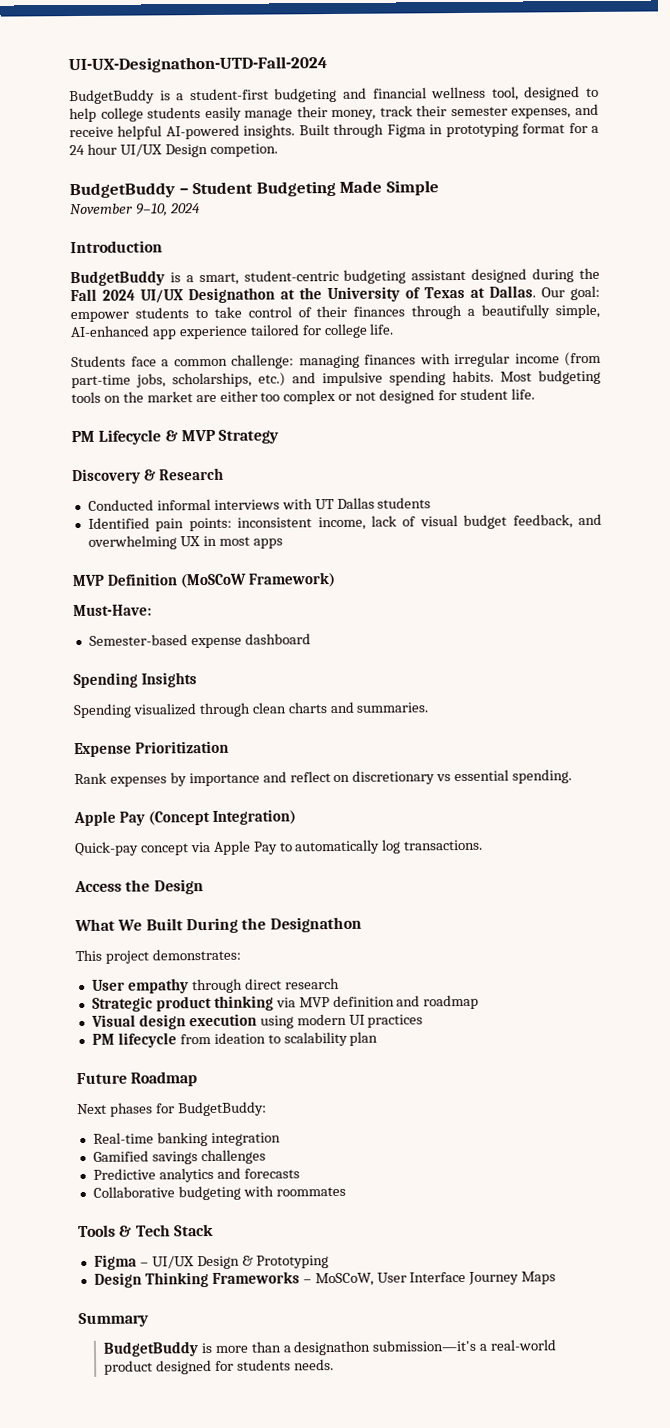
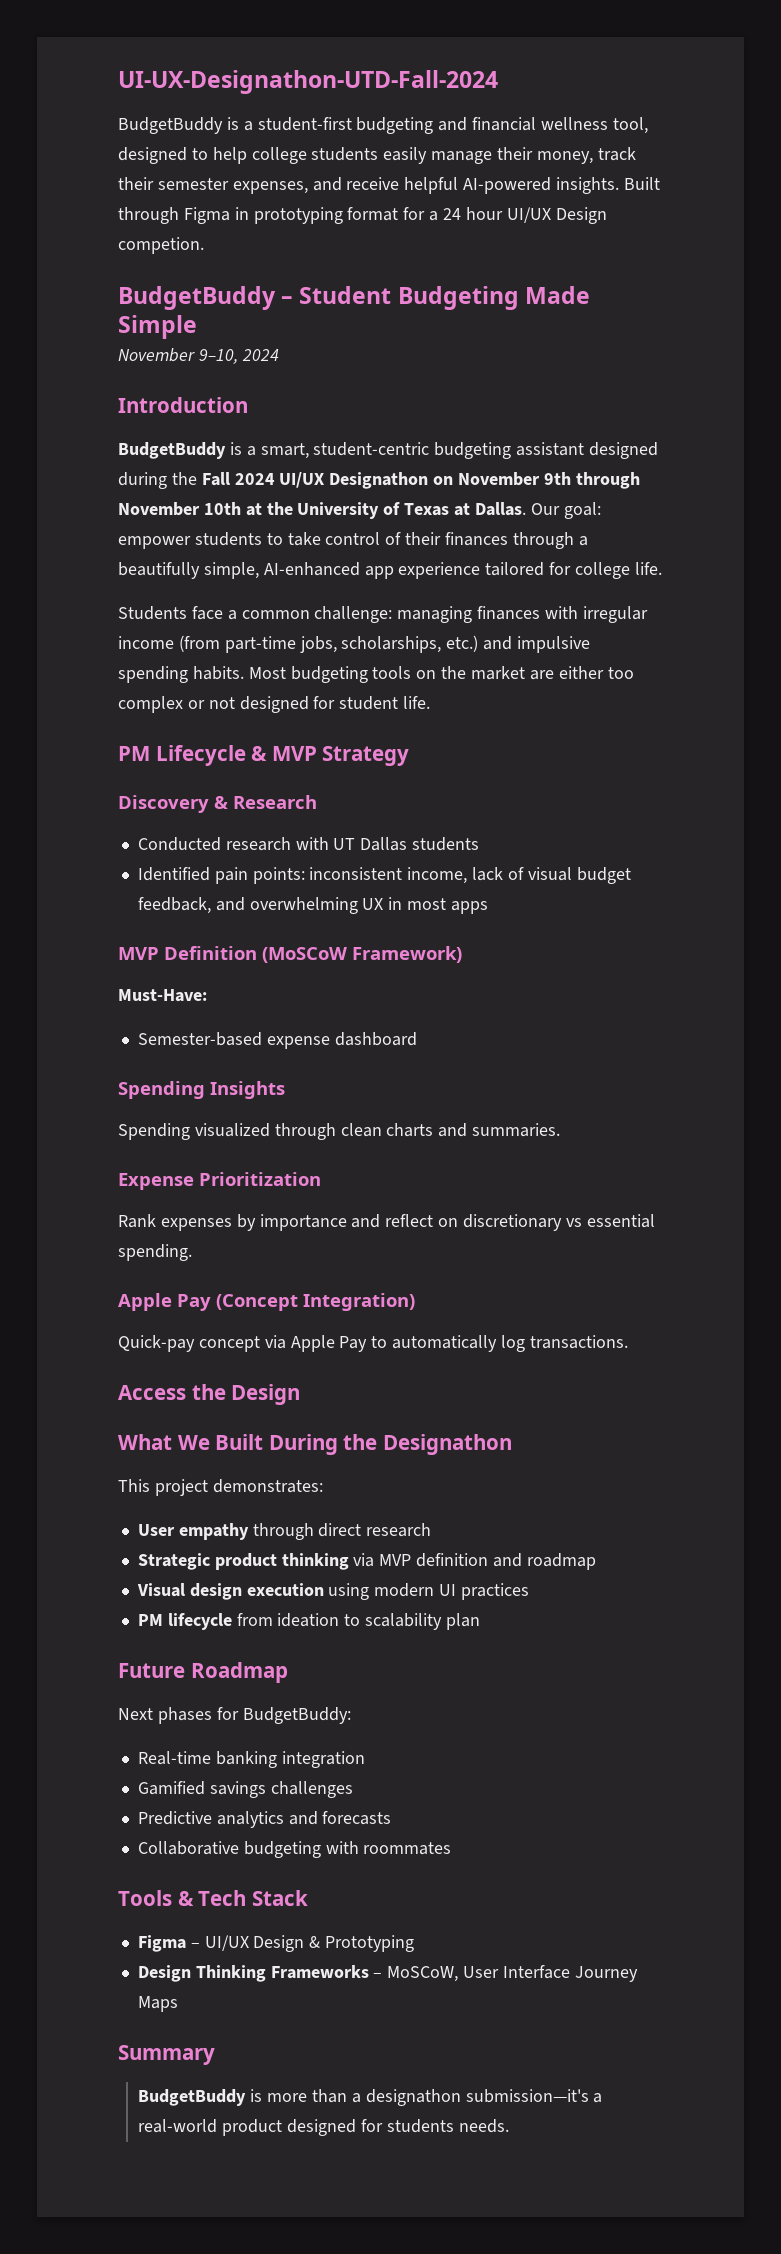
- BudgetBuddy is a smart, student-centric budgeting assistant designed during the Fall 2024 UI/UX Designathon at the University of Texas at Dallas.
+ BudgetBuddy is a smart, student-centric budgeting assistant designed during the Fall 2024 UI/UX Designathon on November 9th through November 10th at the University of Texas at Dallas.
- Conducted informal interviews with UT Dallas students
+ Conducted research with UT Dallas students

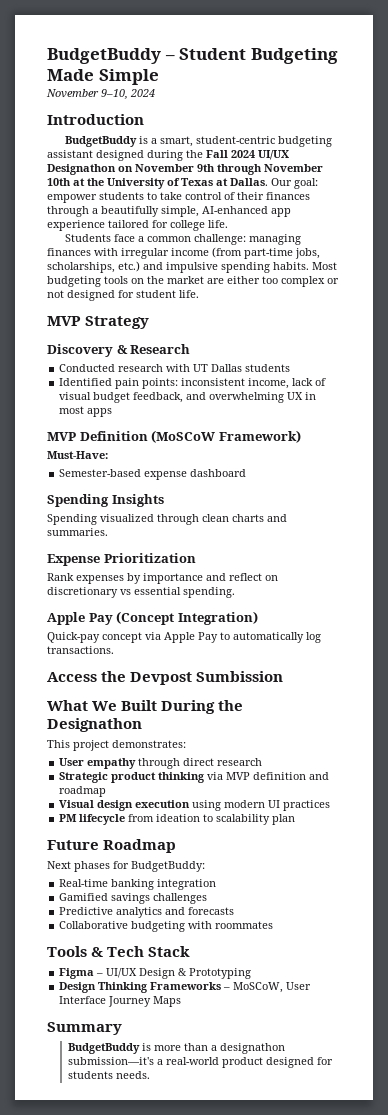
- UI-UX-Designathon-UTD-Fall-2024
- BudgetBuddy is a student-first budgeting and financial wellness tool, designed to help college students easily manage their money, track their semester expenses, and receive helpful AI-powered insights. Built through Figma in prototyping format for a 24 hour UI/UX Design competion.
- PM Lifecycle & MVP Strategy
+ MVP Strategy
- Access the Design
+ Access the Devpost Sumbission

